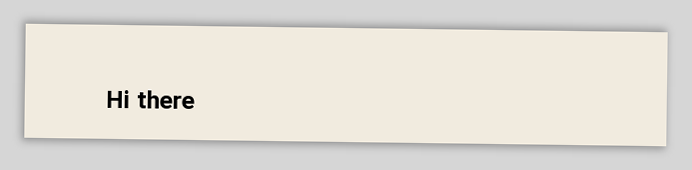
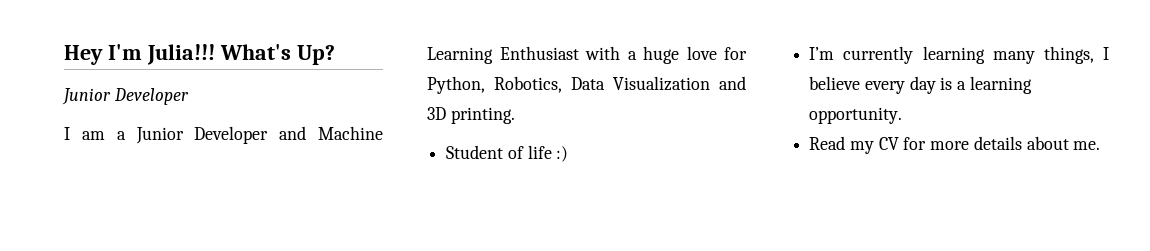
- Hi there
+ Hey I'm Julia!!! What's Up?
+ Junior Developer
+ I am a Junior Developer and Machine Learning Enthusiast with a huge love for Python, Robotics, Data Visualization and 3D printing.
+ Student of life :)
+ I’m currently learning many things, I believe every day is a learning opportunity.
+ Read my CV for more details about me.

